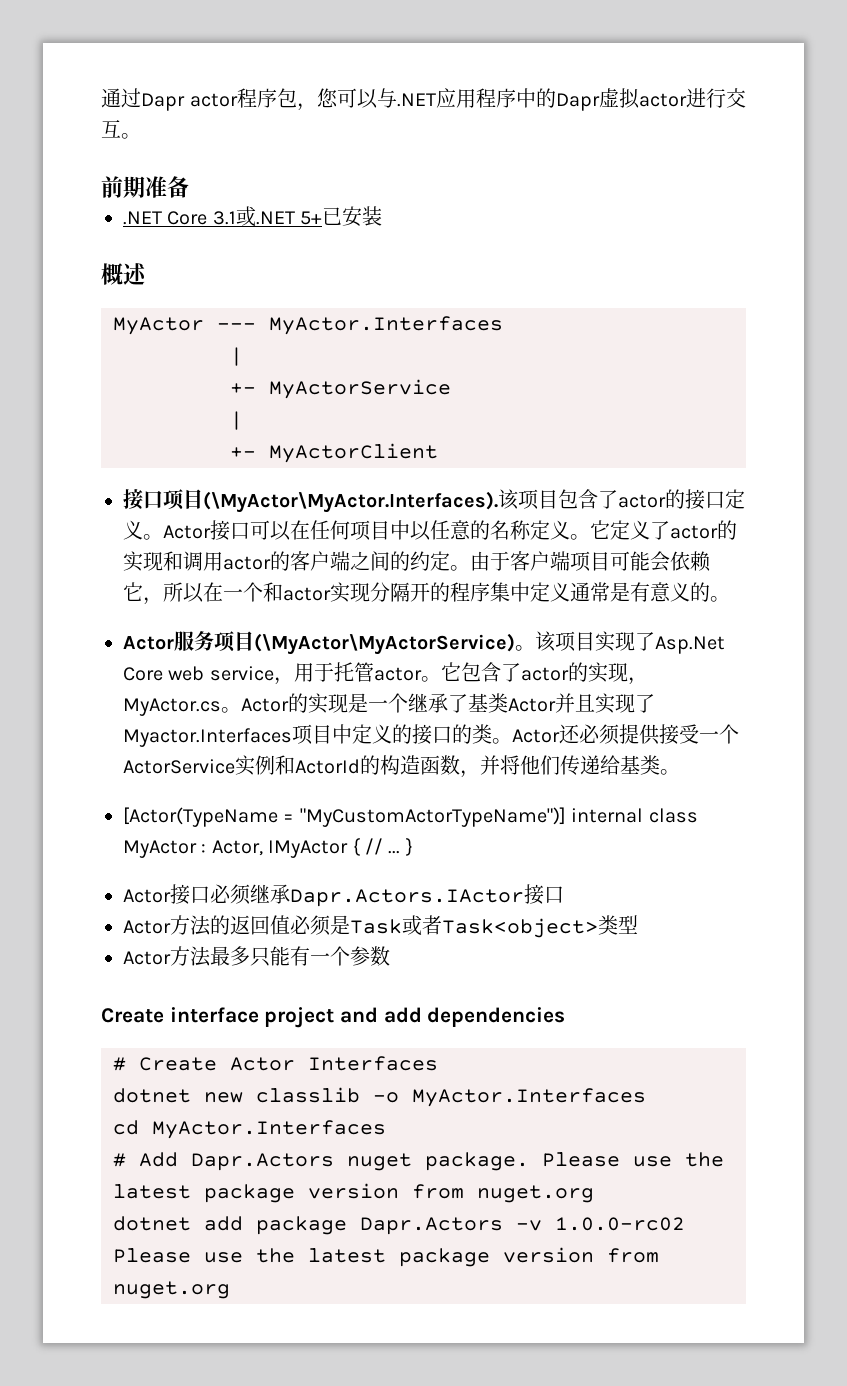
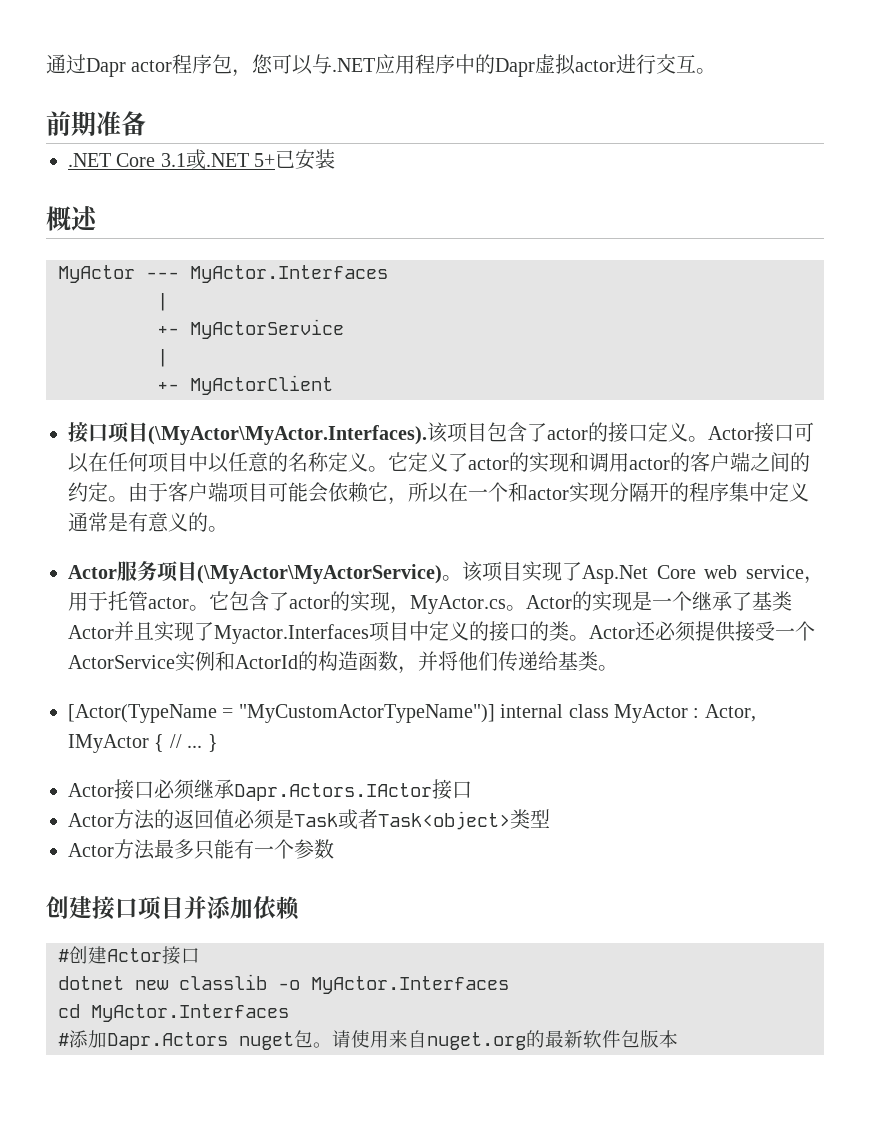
- Create interface project and add dependencies
- # Create Actor Interfaces
+ 创建接口项目并添加依赖
+ #创建Actor接口
- # Add Dapr.Actors nuget package. Please use the latest package version from nuget.org
- dotnet add package Dapr.Actors -v 1.0.0-rc02 Please use the latest package version from nuget.org
+ #添加Dapr.Actors nuget包。请使用来自nuget.org的最新软件包版本

